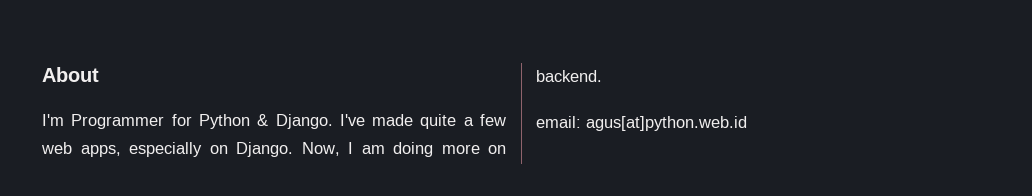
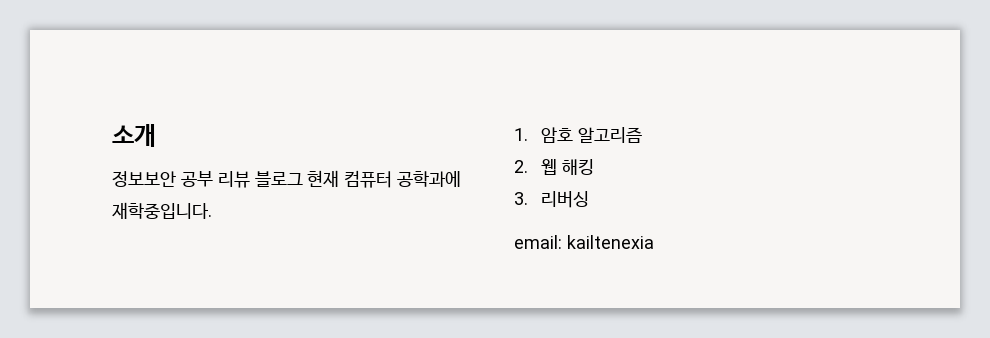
- About
- I'm Programmer for Python & Django. I've made quite a few web apps, especially on Django. Now, I am doing more on backend.
+ 소개
+ 정보보안 공부 리뷰 블로그 현재 컴퓨터 공학과에 재학중입니다.
+ 1. 암호 알고리즘
+ 2. 웹 해킹
+ 3. 리버싱
- email: agus[at]python.web.id
+ email: kailtenexia

